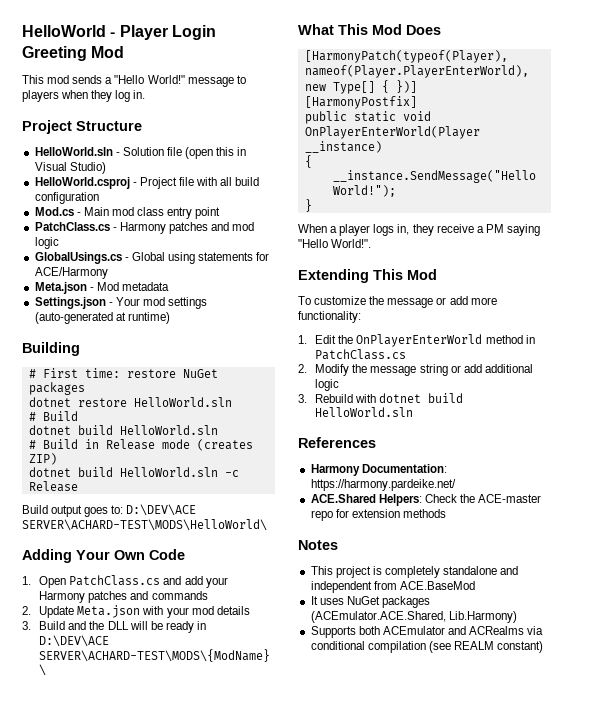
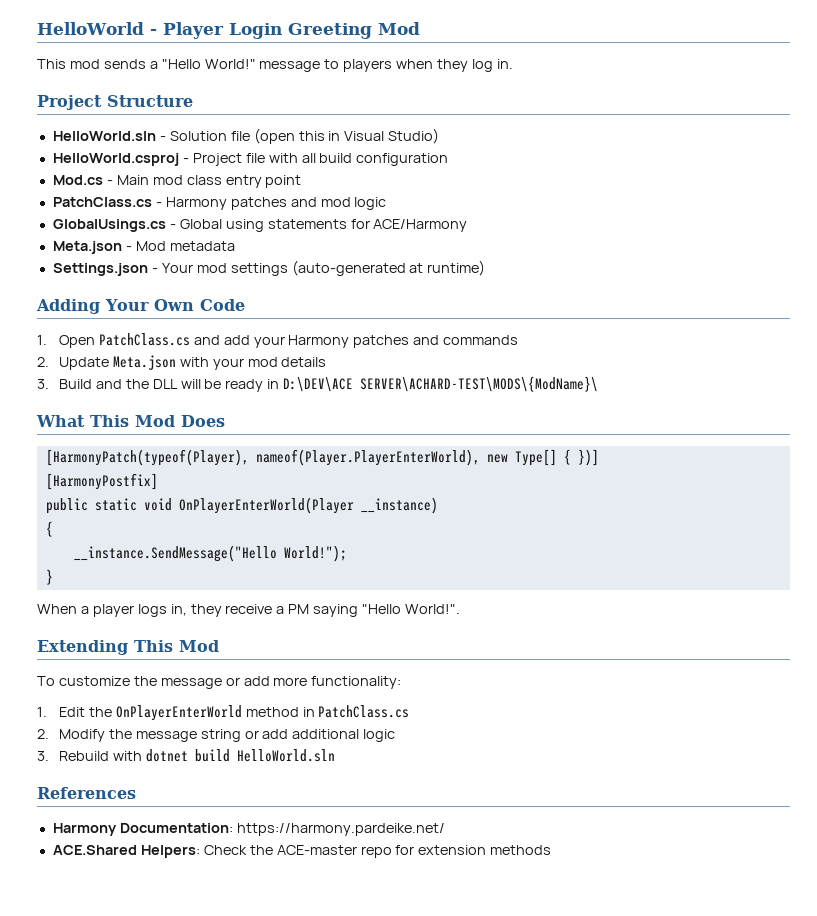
- Building
- # First time: restore NuGet packages
- dotnet restore HelloWorld.sln
- # Build
- dotnet build HelloWorld.sln
- # Build in Release mode (creates ZIP)
- dotnet build HelloWorld.sln -c Release
- Build output goes to: D:\DEV\ACE SERVER\ACHARD-TEST\MODS\HelloWorld\
- Notes
- This project is completely standalone and independent from ACE.BaseMod
- It uses NuGet packages (ACEmulator.ACE.Shared, Lib.Harmony)
- Supports both ACEmulator and ACRealms via conditional compilation (see REALM constant)

